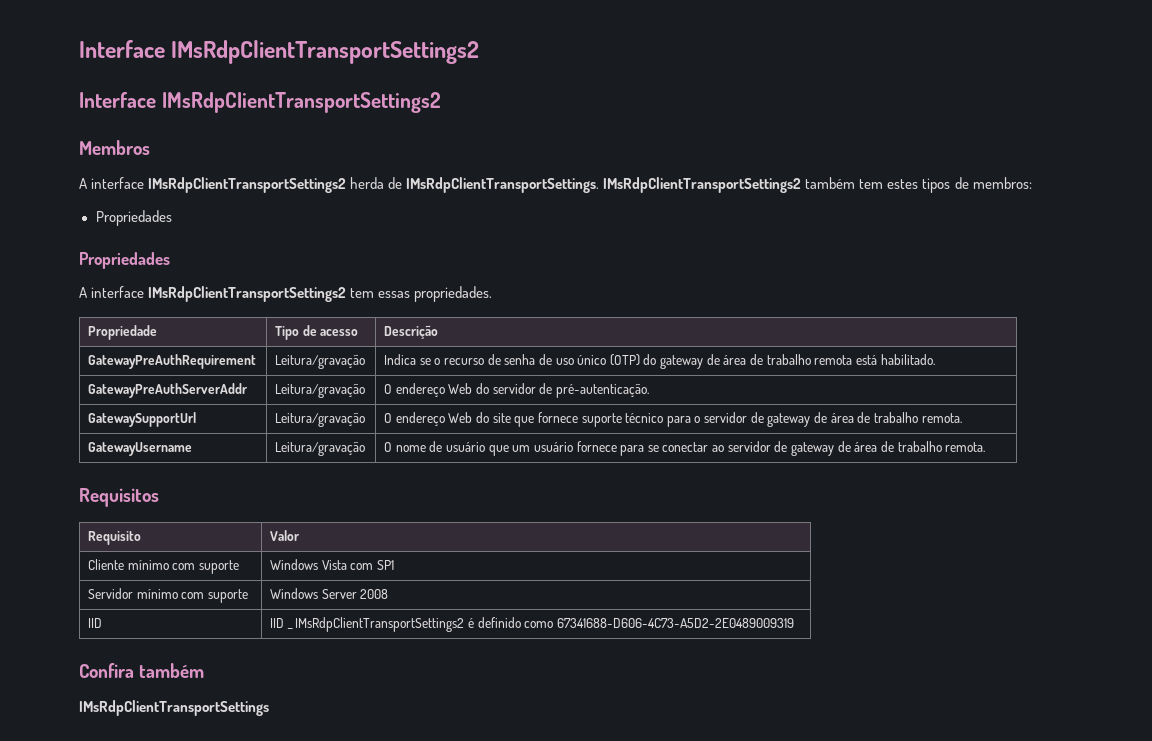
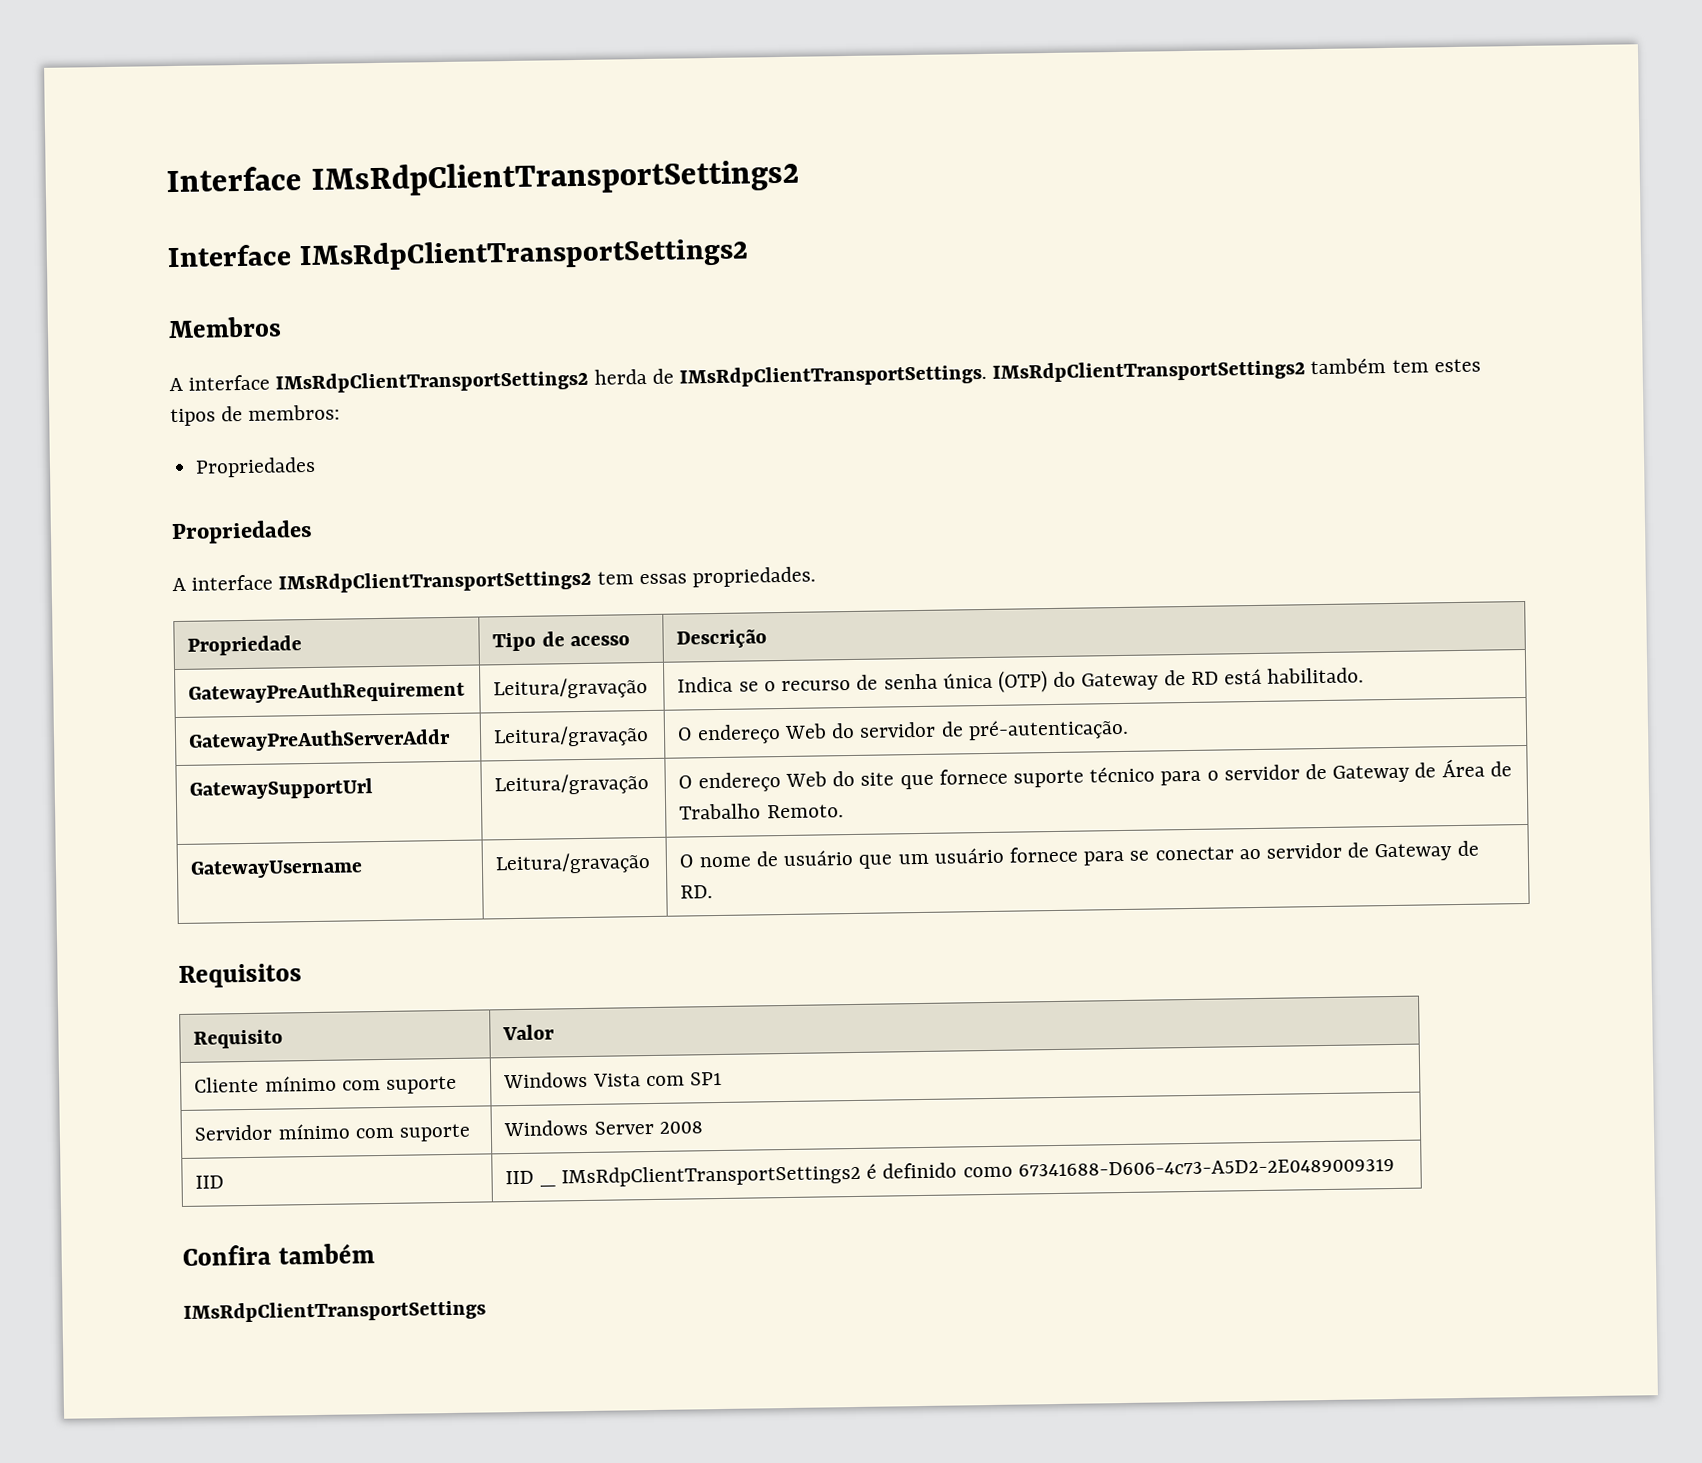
- GatewayPreAuthRequirement | Leitura/gravação | Indica se o recurso de senha de uso único (OTP) do gateway de área de trabalho remota está habilitado.
+ GatewayPreAuthRequirement | Leitura/gravação | Indica se o recurso de senha única (OTP) do Gateway de RD está habilitado.
- GatewaySupportUrl | Leitura/gravação | O endereço Web do site que fornece suporte técnico para o servidor de gateway de área de trabalho remota.
+ GatewaySupportUrl | Leitura/gravação | O endereço Web do site que fornece suporte técnico para o servidor de Gateway de Área de Trabalho Remoto.
- GatewayUsername | Leitura/gravação | O nome de usuário que um usuário fornece para se conectar ao servidor de gateway de área de trabalho remota.
+ GatewayUsername | Leitura/gravação | O nome de usuário que um usuário fornece para se conectar ao servidor de Gateway de RD.
- IID | IID _ IMsRdpClientTransportSettings2 é definido como 67341688-D606-4C73-A5D2-2E0489009319
+ IID | IID _ IMsRdpClientTransportSettings2 é definido como 67341688-D606-4c73-A5D2-2E0489009319

